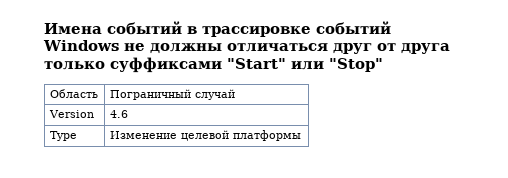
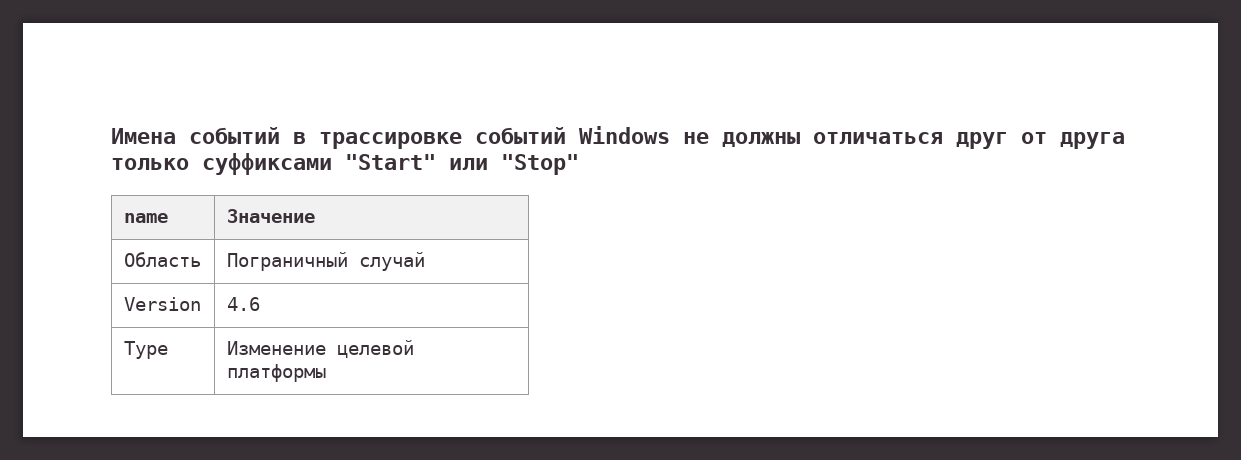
+ name | Значение

